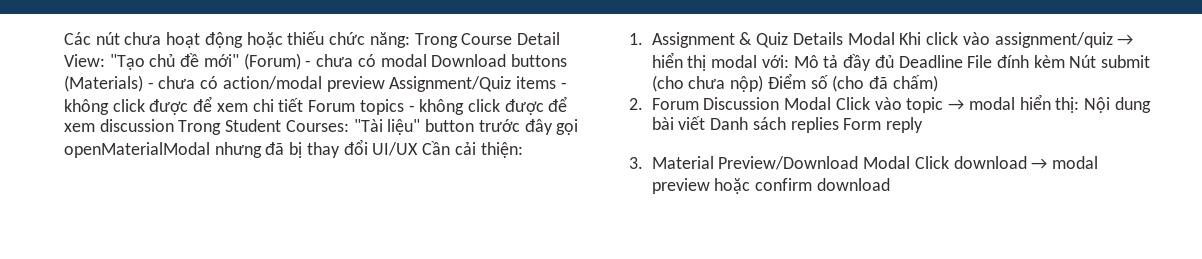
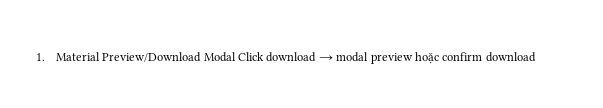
- Các nút chưa hoạt động hoặc thiếu chức năng: Trong Course Detail View: "Tạo chủ đề mới" (Forum) - chưa có modal Download buttons (Materials) - chưa có action/modal preview Assignment/Quiz items - không click được để xem chi tiết Forum topics - không click được để xem discussion Trong Student Courses: "Tài liệu" button trước đây gọi openMaterialModal nhưng đã bị thay đổi UI/UX Cần cải thiện:
- 1. Assignment & Quiz Details Modal Khi click vào assignment/quiz → hiển thị modal với: Mô tả đầy đủ Deadline File đính kèm Nút submit (cho chưa nộp) Điểm số (cho đã chấm)
- 2. Forum Discussion Modal Click vào topic → modal hiển thị: Nội dung bài viết Danh sách replies Form reply
- 3. Material Preview/Download Modal Click download → modal preview hoặc confirm download
+ 1. Material Preview/Download Modal Click download → modal preview hoặc confirm download

